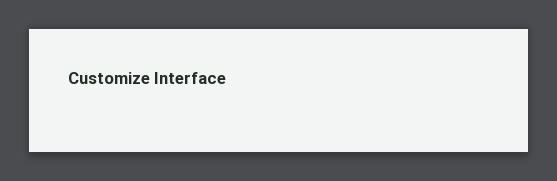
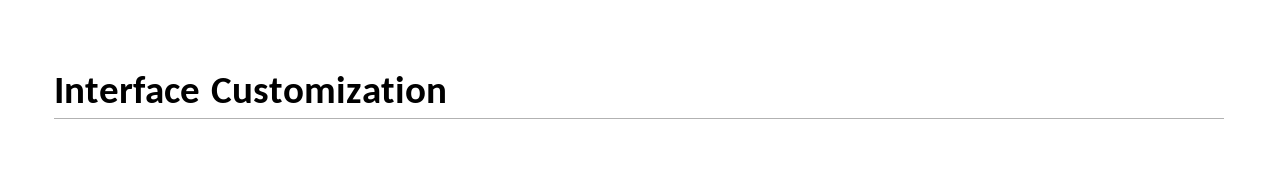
- Customize Interface
+ Interface Customization

